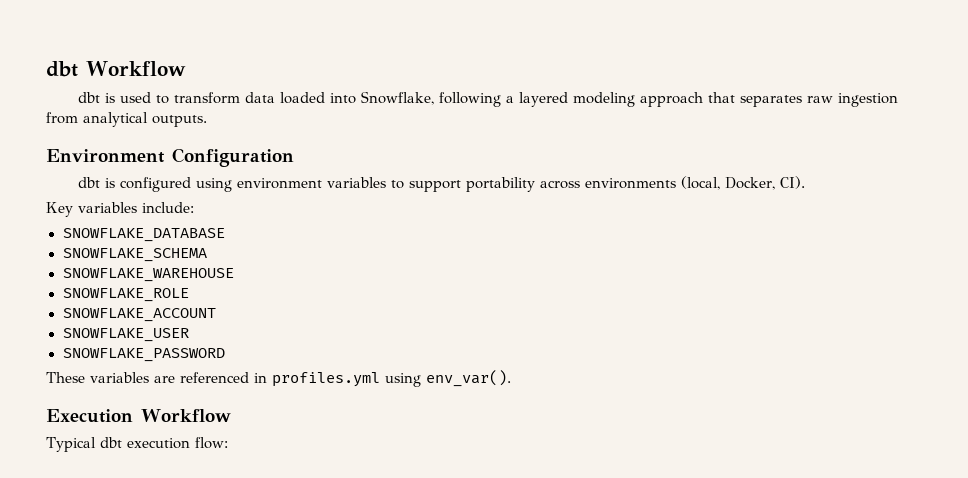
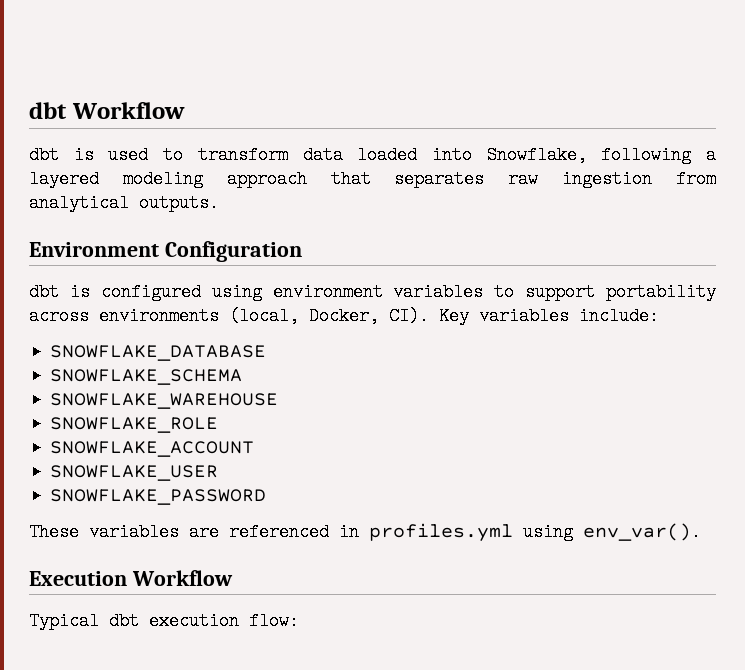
- dbt is configured using environment variables to support portability across environments (local, Docker, CI).
- Key variables include:
+ dbt is configured using environment variables to support portability across environments (local, Docker, CI). Key variables include:

